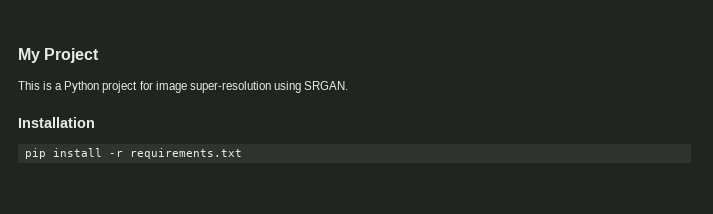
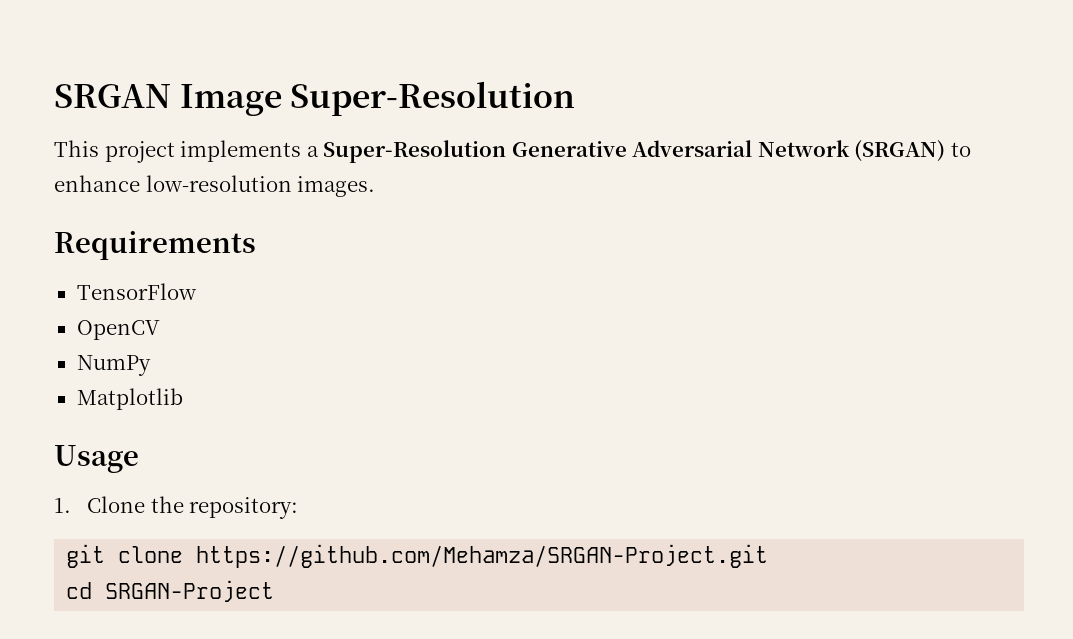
- My Project
- This is a Python project for image super-resolution using SRGAN.
- Installation
- pip install -r requirements.txt
+ SRGAN Image Super-Resolution
+ This project implements a Super-Resolution Generative Adversarial Network (SRGAN) to enhance low-resolution images.
+ Requirements
+ TensorFlow
+ OpenCV
+ NumPy
+ Matplotlib
+ Usage
+ 1. Clone the repository:
+ git clone https://github.com/Mehamza/SRGAN-Project.git
+ cd SRGAN-Project

